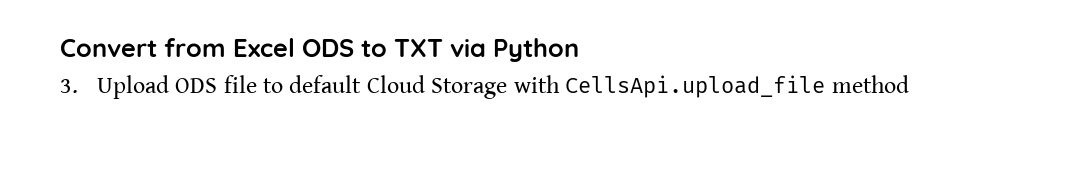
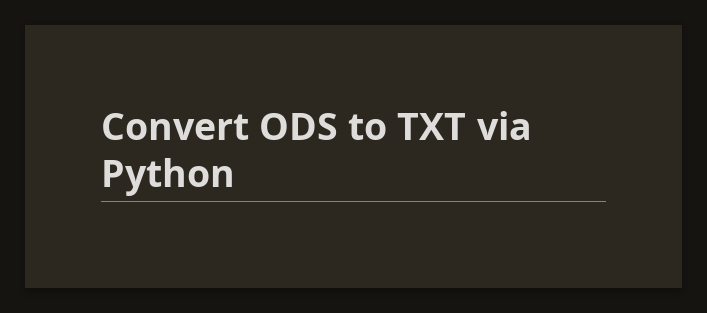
- Convert from Excel ODS to TXT via Python
+ Convert ODS to TXT via Python
- 3. Upload ODS file to default Cloud Storage with CellsApi.upload_file method

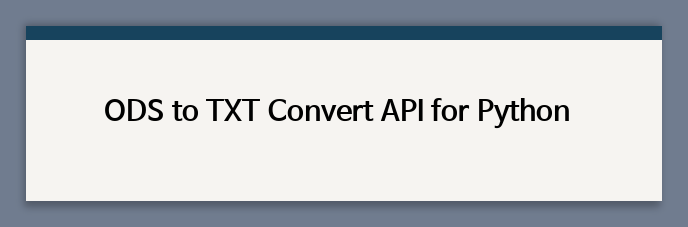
- Convert ODS to TXT via Python
+ ODS to TXT Convert API for Python

